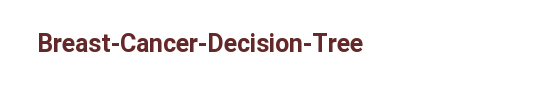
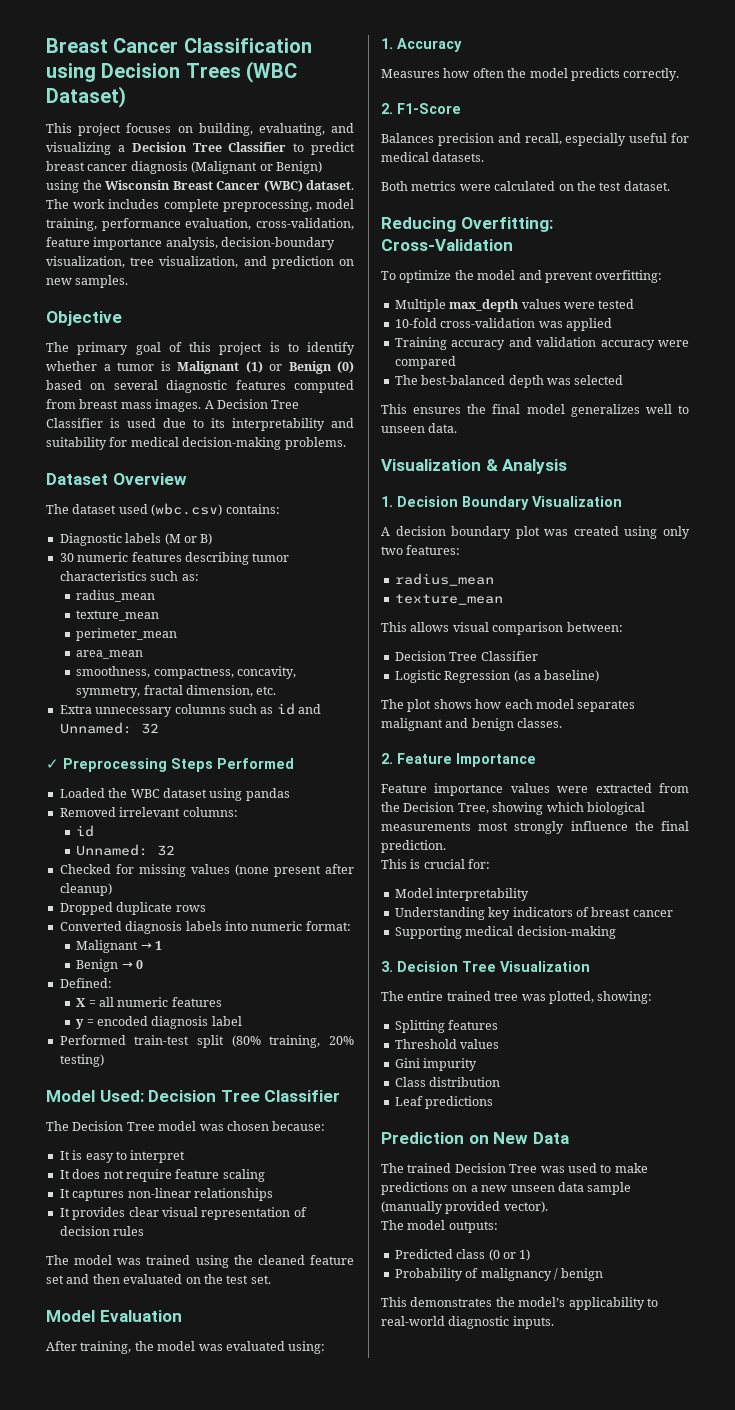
- Breast-Cancer-Decision-Tree
+ Breast Cancer Classification using Decision Trees (WBC Dataset)
+ This project focuses on building, evaluating, and visualizing a Decision Tree Classifier to predict breast cancer diagnosis (Malignant or Benign) using the Wisconsin Breast Cancer (WBC) dataset. The work includes complete preprocessing, model training, performance evaluation, cross-validation, feature importance analysis, decision-boundary visualization, tree visualization, and prediction on new samples.
+ Objective
+ The primary goal of this project is to identify whether a tumor is Malignant (1) or Benign (0) based on several diagnostic features computed from breast mass images. A Decision Tree Classifier is used due to its interpretability and suitability for medical decision-making problems.
+ Dataset Overview
+ The dataset used (wbc.csv) contains:
+ Diagnostic labels (M or B)
+ 30 numeric features describing tumor characteristics such as:
+ radius_mean
+ texture_mean
+ perimeter_mean
+ area_mean
+ smoothness, compactness, concavity, symmetry, fractal dimension, etc.
+ Extra unnecessary columns such as id and Unnamed: 32
+ ✓ Preprocessing Steps Performed
+ Loaded the WBC dataset using pandas
+ Removed irrelevant columns:
+ id
+ Unnamed: 32
+ Checked for missing values (none present after cleanup)
+ Dropped duplicate rows
+ Converted diagnosis labels into numeric format:
+ Malignant → 1
+ Benign → 0
+ Defined:
+ X = all numeric features
+ y = encoded diagnosis label
+ Performed train-test split (80% training, 20% testing)
+ Model Used: Decision Tree Classifier
+ The Decision Tree model was chosen because:
+ It is easy to interpret
+ It does not require feature scaling
+ It captures non-linear relationships
+ It provides clear visual representation of decision rules
+ The model was trained using the cleaned feature set and then evaluated on the test set.
+ Model Evaluation
+ After training, the model was evaluated using:
+ 1. Accuracy
+ Measures how often the model predicts correctly.
+ 2. F1-Score
+ Balances precision and recall, especially useful for medical datasets.
+ Both metrics were calculated on the test dataset.
+ Reducing Overfitting: Cross-Validation
+ To optimize the model and prevent overfitting:
+ Multiple max_depth values were tested
+ 10-fold cross-validation was applied
+ Training accuracy and validation accuracy were compared
+ The best-balanced depth was selected
+ This ensures the final model generalizes well to unseen data.
+ Visualization & Analysis
+ 1. Decision Boundary Visualization
+ A decision boundary plot was created using only two features:
+ radius_mean
+ texture_mean
+ This allows visual comparison between:
+ Decision Tree Classifier
+ Logistic Regression (as a baseline)
+ The plot shows how each model separates malignant and benign classes.
+ 2. Feature Importance
+ Feature importance values were extracted from the Decision Tree, showing which biological measurements most strongly influence the final prediction.
+ This is crucial for:
+ Model interpretability
+ Understanding key indicators of breast cancer
+ Supporting medical decision-making
+ 3. Decision Tree Visualization
+ The entire trained tree was plotted, showing:
+ Splitting features
+ Threshold values
+ Gini impurity
+ Class distribution
+ Leaf predictions
+ Prediction on New Data
+ The trained Decision Tree was used to make predictions on a new unseen data sample (manually provided vector).
+ The model outputs:
+ Predicted class (0 or 1)
+ Probability of malignancy / benign
+ This demonstrates the model’s applicability to real-world diagnostic inputs.

